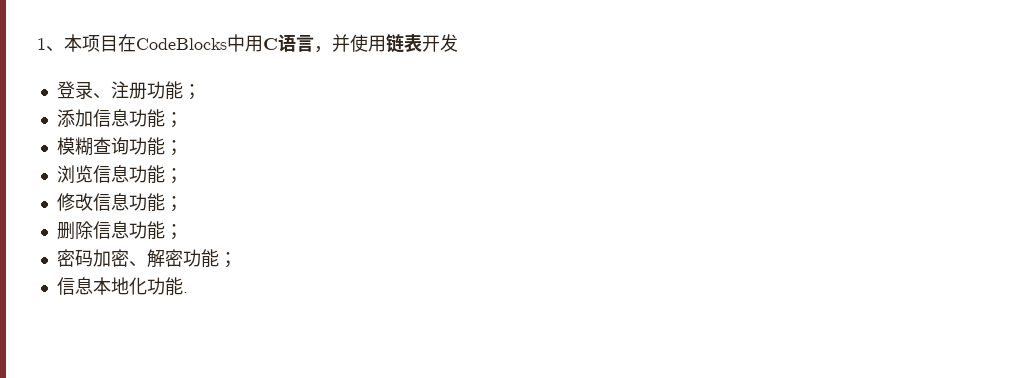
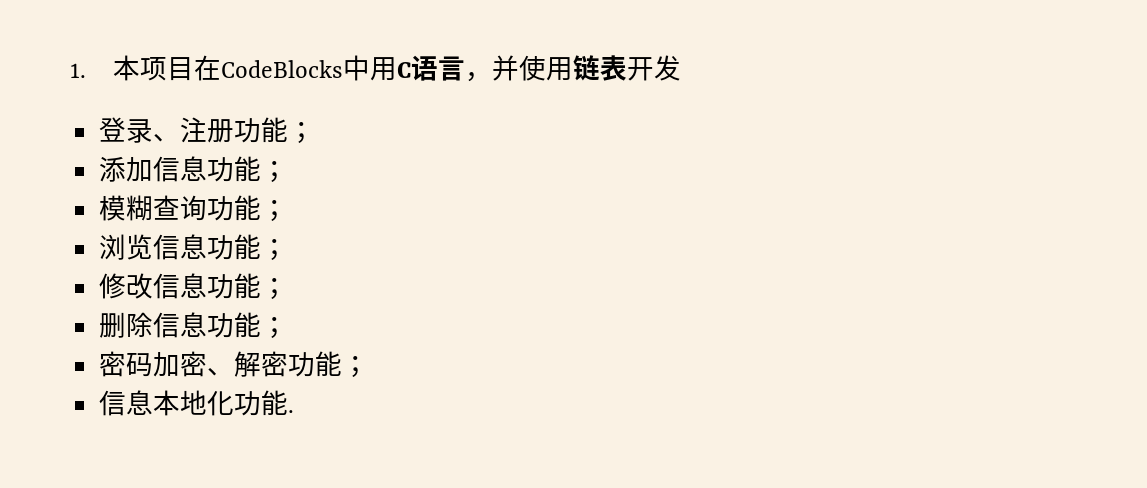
- 1、本项目在CodeBlocks中用C语言，并使用链表开发
+ 1.本项目在CodeBlocks中用C语言，并使用链表开发

